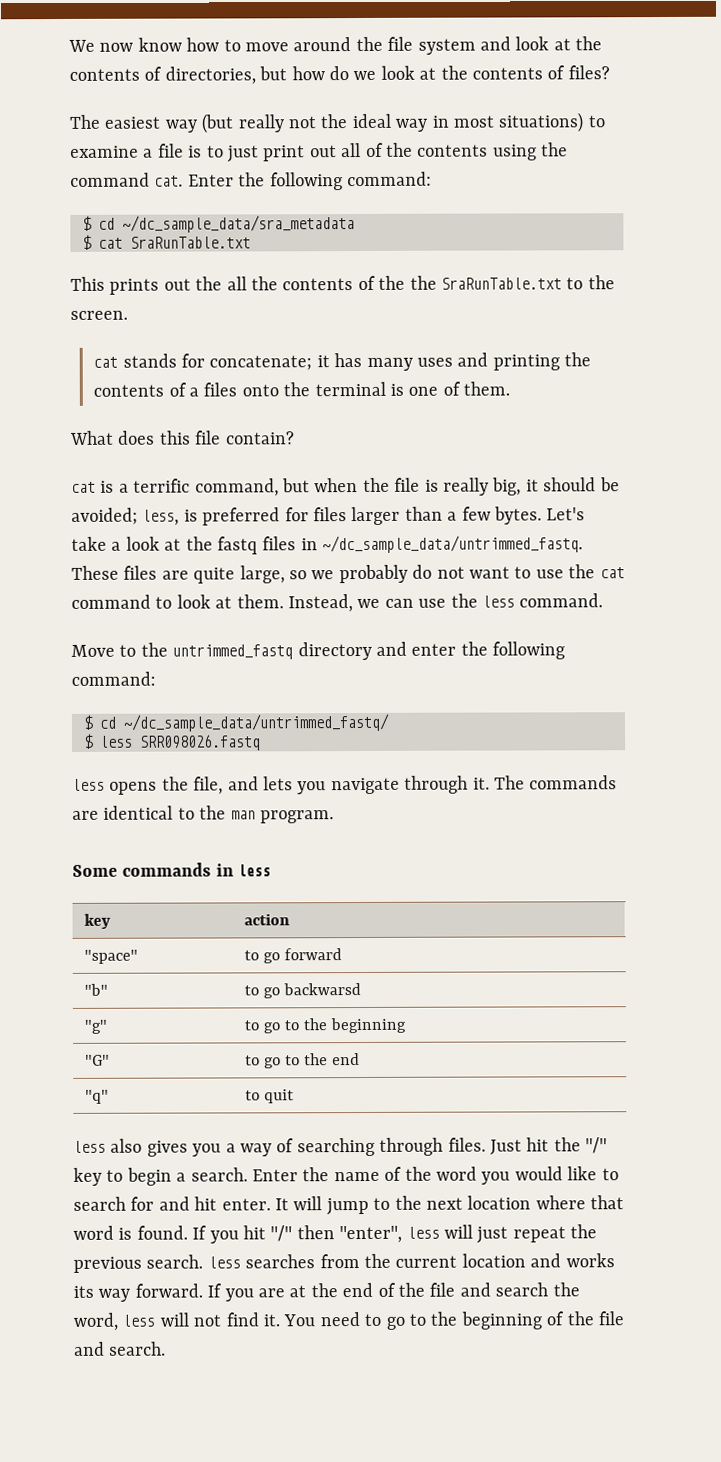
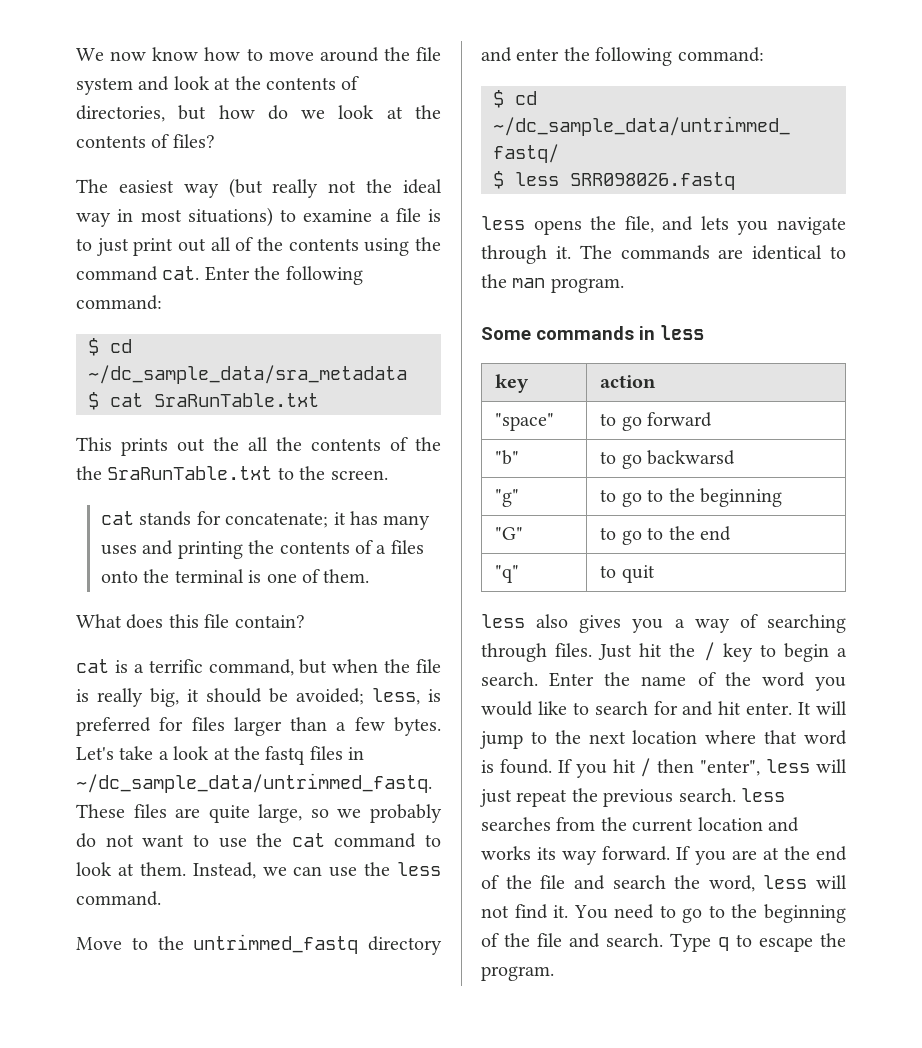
- Just hit the "/" key to begin a search.
+ Just hit the / key to begin a search.
- If you hit "/" then "enter", less will just repeat the previous search. less searches from the current location and works its way forward.
+ If you hit / then "enter", less will just repeat the previous search. less searches from the current location and works its way forward.
+ Type q to escape the program.

